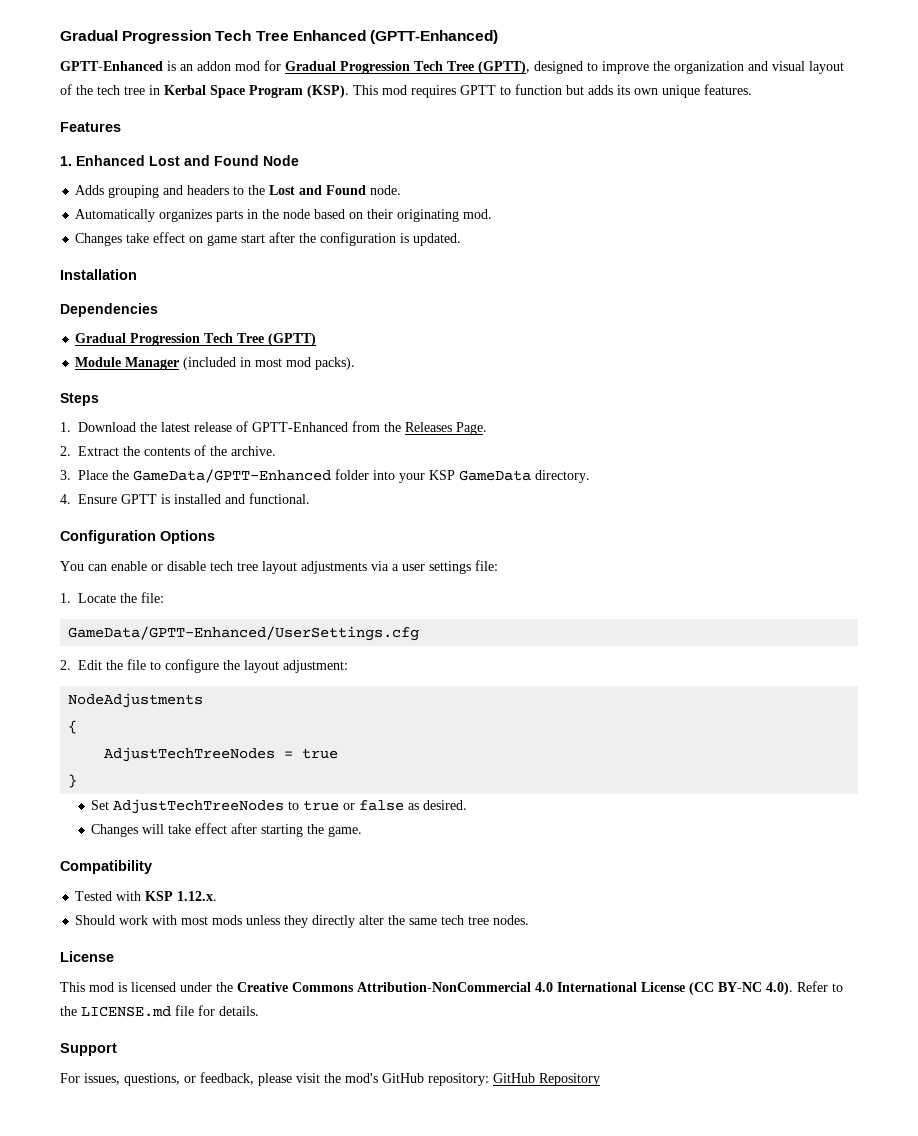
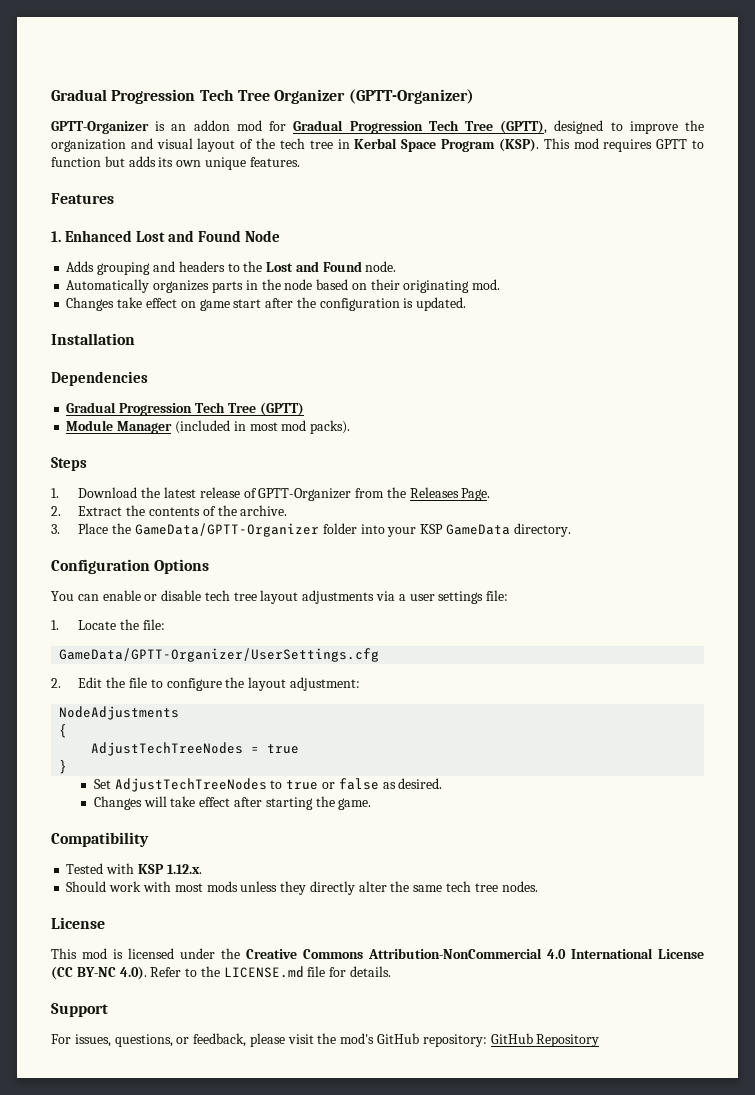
- Gradual Progression Tech Tree Enhanced (GPTT-Enhanced)
- GPTT-Enhanced is an addon mod for Gradual Progression Tech Tree (GPTT), designed to improve the organization and visual layout of the tech tree in Kerbal Space Program (KSP).
+ Gradual Progression Tech Tree Organizer (GPTT-Organizer)
+ GPTT-Organizer is an addon mod for Gradual Progression Tech Tree (GPTT), designed to improve the organization and visual layout of the tech tree in Kerbal Space Program (KSP).
- 1. Download the latest release of GPTT-Enhanced from the Releases Page.
+ 1. Download the latest release of GPTT-Organizer from the Releases Page.
- 3. Place the GameData/GPTT-Enhanced folder into your KSP GameData directory.
+ 3. Place the GameData/GPTT-Organizer folder into your KSP GameData directory.
- 4. Ensure GPTT is installed and functional.
- GameData/GPTT-Enhanced/UserSettings.cfg
+ GameData/GPTT-Organizer/UserSettings.cfg

